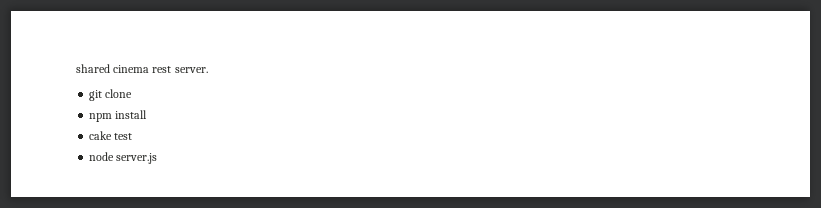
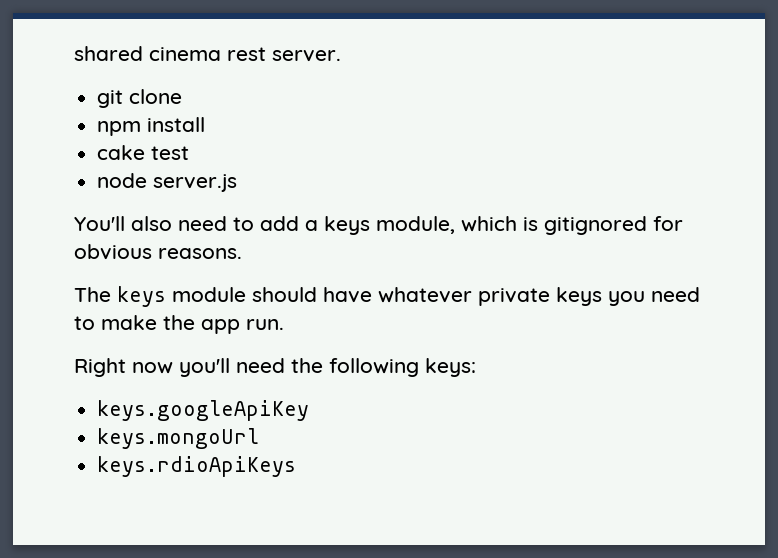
+ You'll also need to add a keys module, which is gitignored for obvious reasons.
+ The keys module should have whatever private keys you need to make the app run.
+ Right now you'll need the following keys:
+ keys.googleApiKey
+ keys.mongoUrl
+ keys.rdioApiKeys

